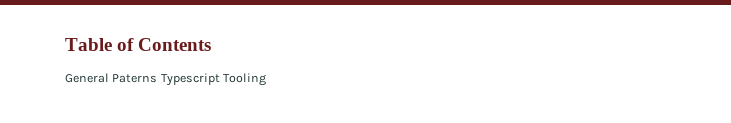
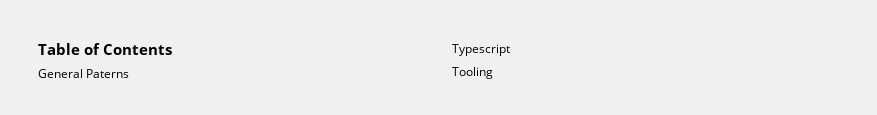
- General Paterns Typescript Tooling
+ General Paterns
+ Typescript
+ Tooling

